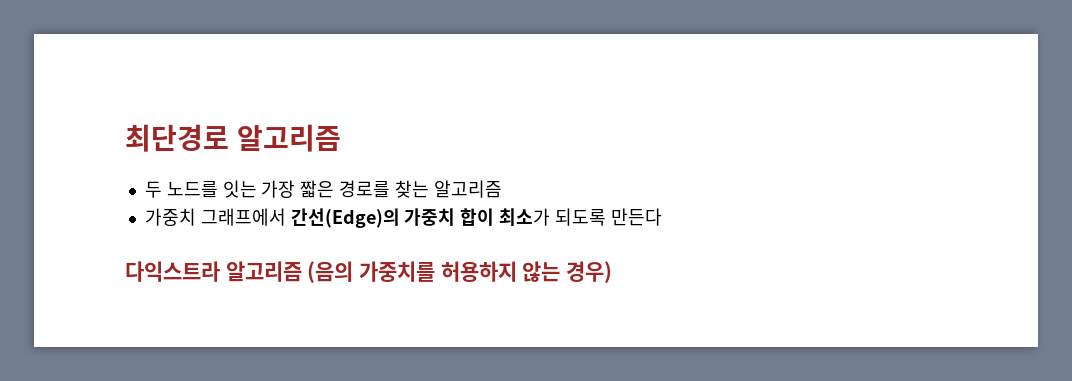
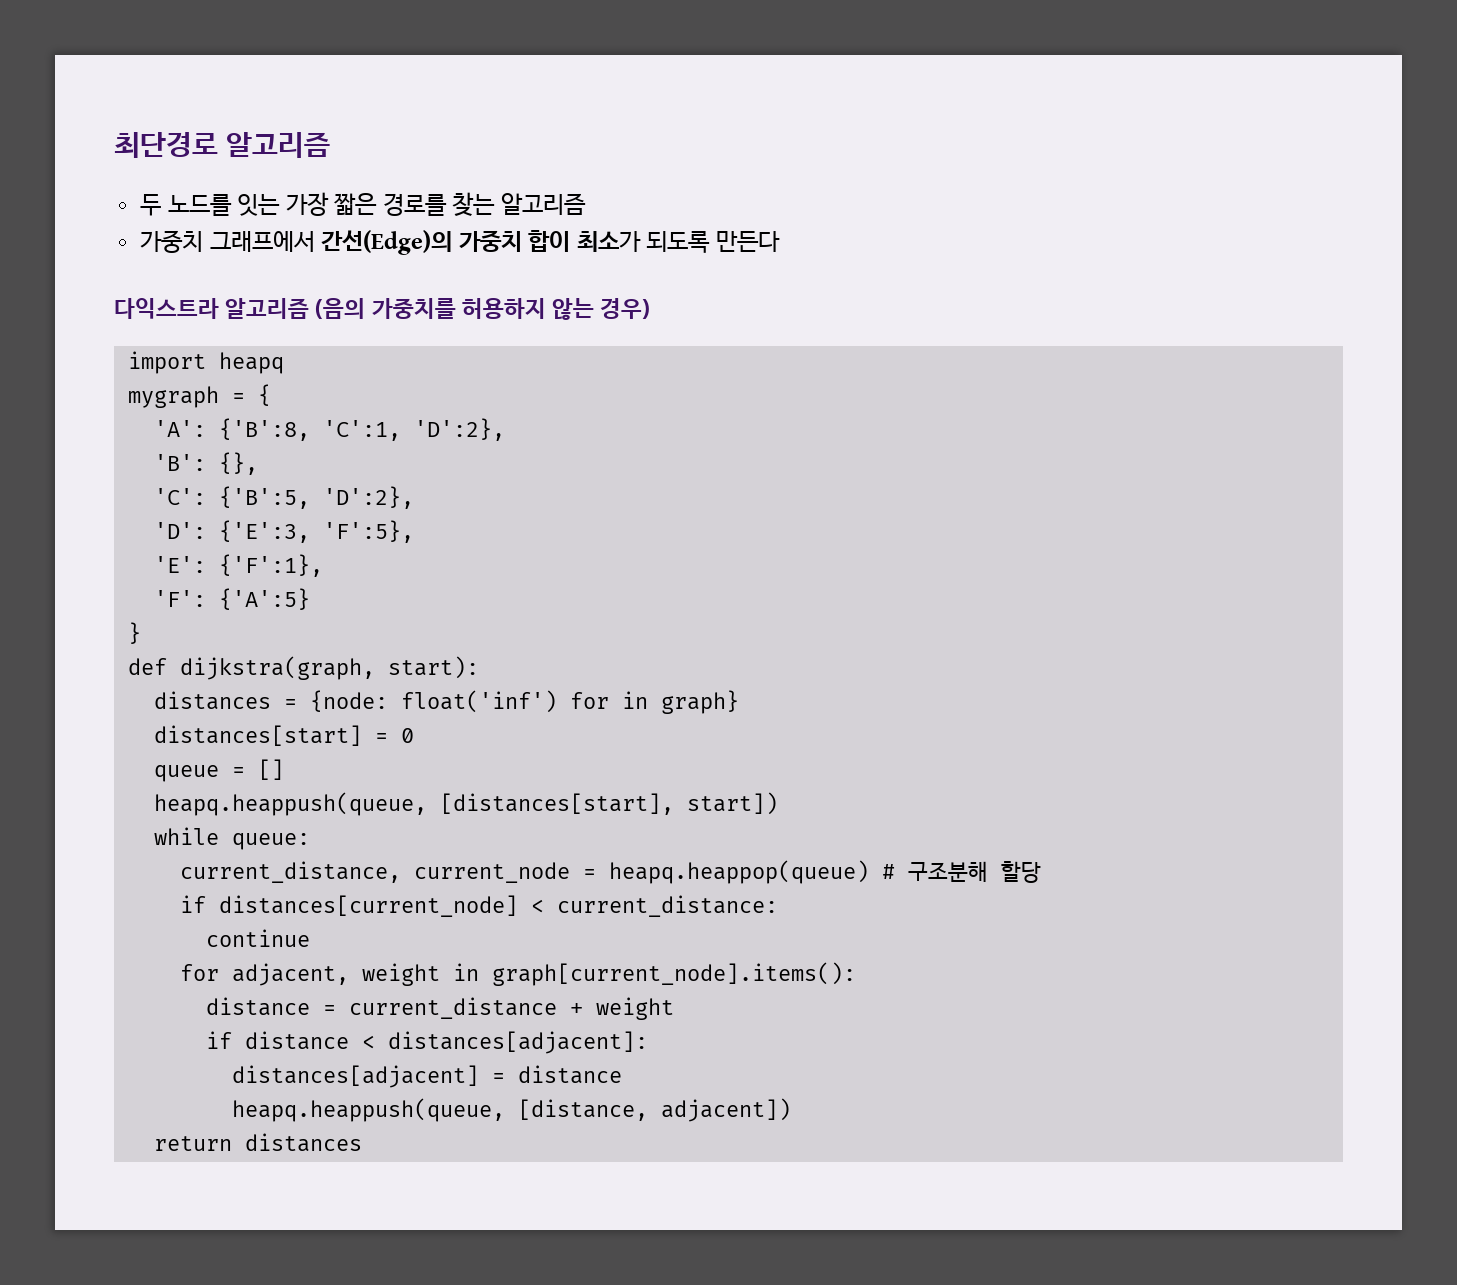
+ import heapq
+ mygraph = {
+ 'A': {'B':8, 'C':1, 'D':2},
+ 'B': {},
+ 'C': {'B':5, 'D':2},
+ 'D': {'E':3, 'F':5},
+ 'E': {'F':1},
+ 'F': {'A':5}
+ }
+ def dijkstra(graph, start):
+ distances = {node: float('inf') for in graph}
+ distances[start] = 0
+ queue = []
+ heapq.heappush(queue, [distances[start], start])
+ while queue:
+ current_distance, current_node = heapq.heappop(queue) # 구조분해 할당
+ if distances[current_node] < current_distance:
+ continue
+ for adjacent, weight in graph[current_node].items():
+ distance = current_distance + weight
+ if distance < distances[adjacent]:
+ distances[adjacent] = distance
+ heapq.heappush(queue, [distance, adjacent])
+ return distances

